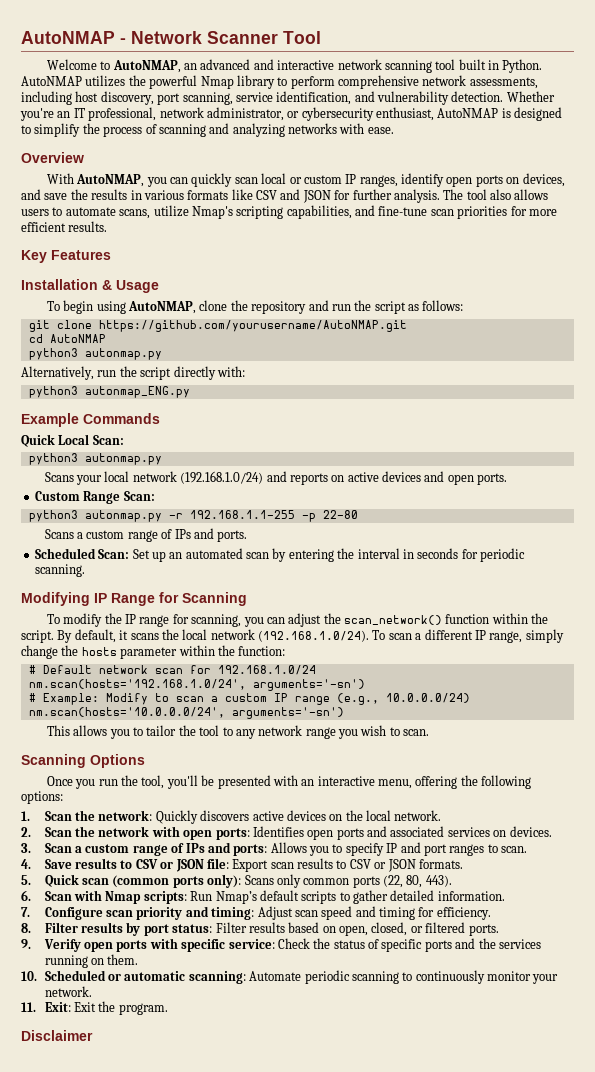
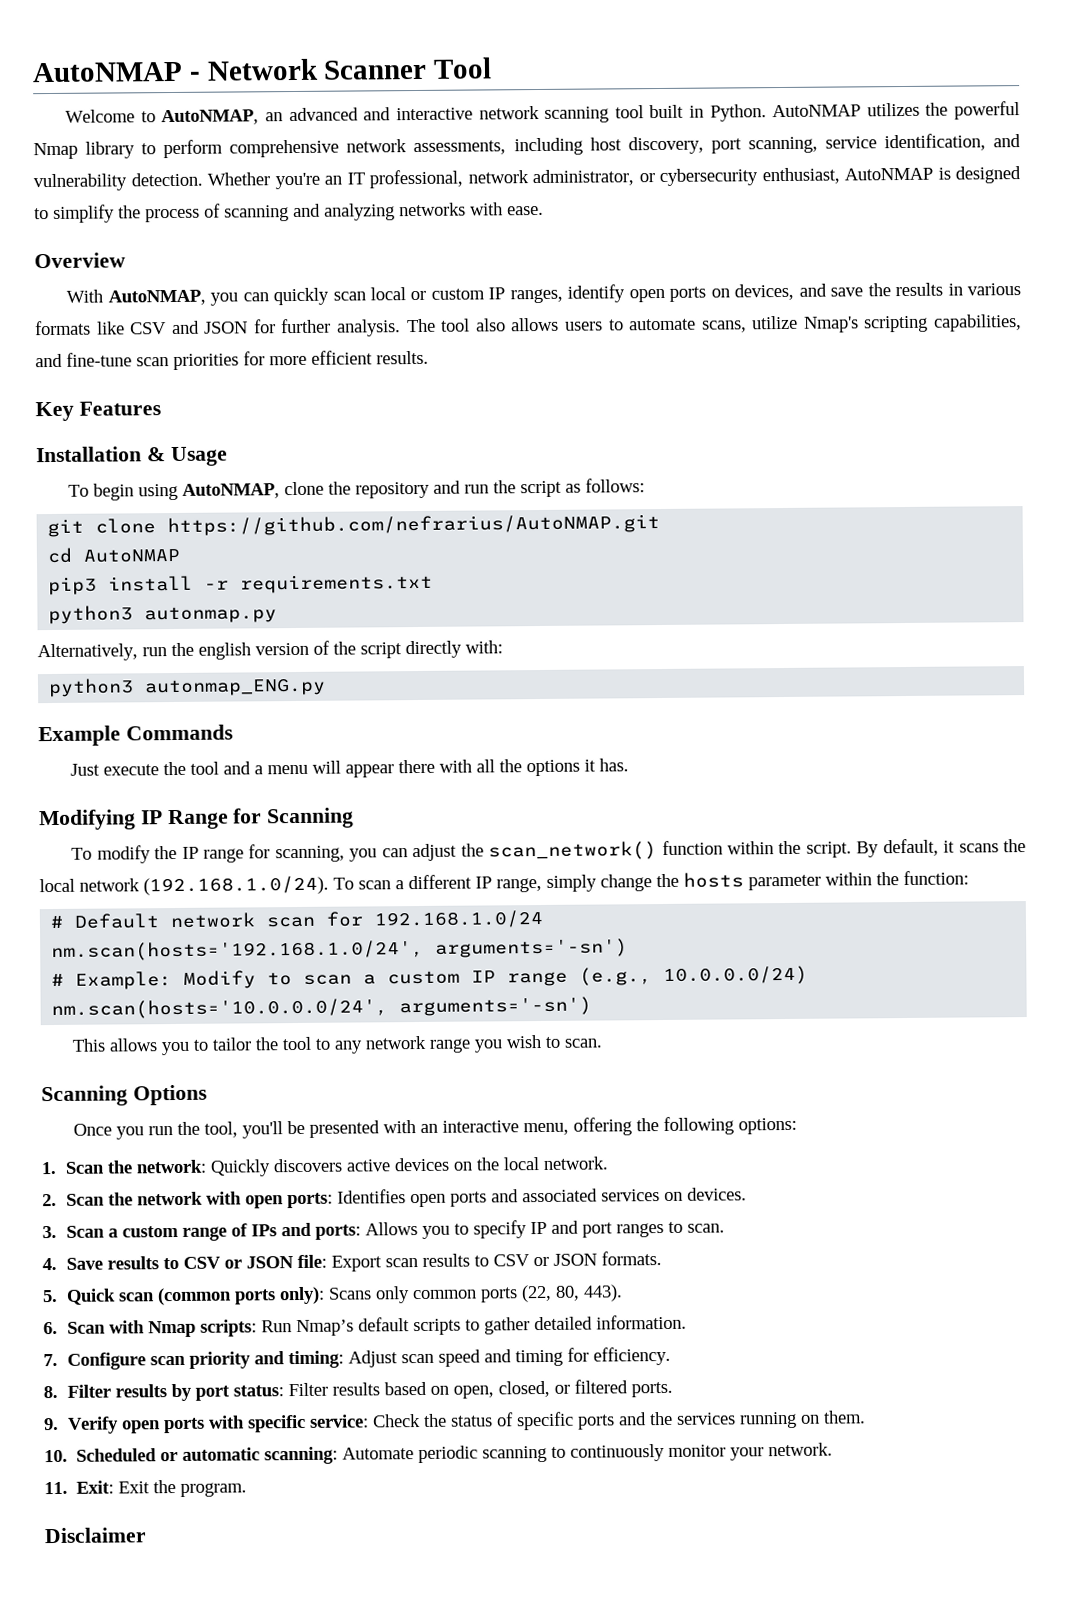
- git clone https://github.com/yourusername/AutoNMAP.git
+ git clone https://github.com/nefrarius/AutoNMAP.git
+ pip3 install -r requirements.txt
- Alternatively, run the script directly with:
+ Alternatively, run the english version of the script directly with:
- Quick Local Scan:
- python3 autonmap.py
- Scans your local network (192.168.1.0/24) and reports on active devices and open ports.
- Custom Range Scan:
- python3 autonmap.py -r 192.168.1.1-255 -p 22-80
- Scans a custom range of IPs and ports.
- Scheduled Scan: Set up an automated scan by entering the interval in seconds for periodic scanning.
+ Just execute the tool and a menu will appear there with all the options it has.

